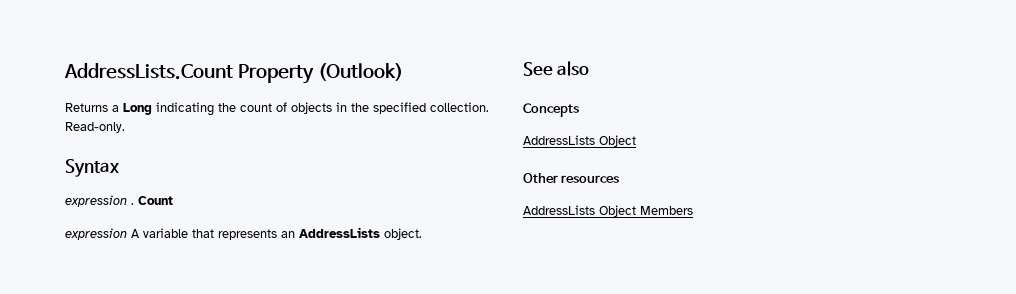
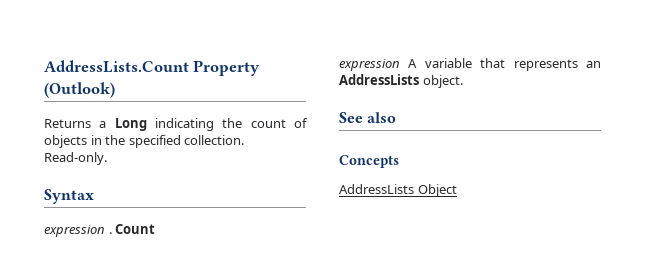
- Other resources
- AddressLists Object Members

